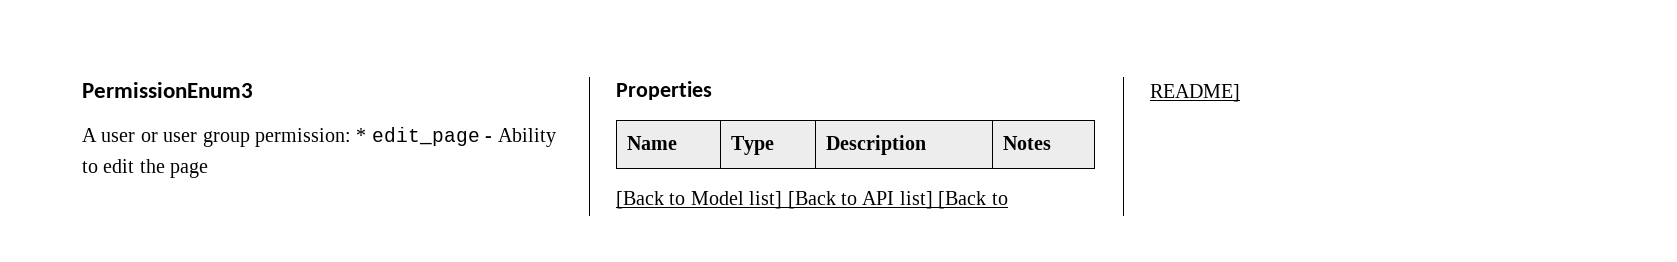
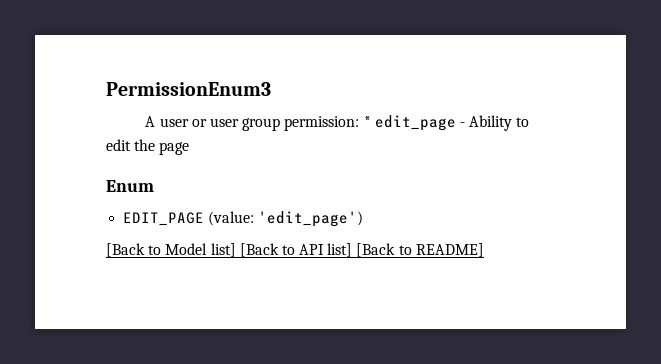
- Properties
- Name | Type | Description | Notes
+ Enum
+ EDIT_PAGE (value: 'edit_page')

